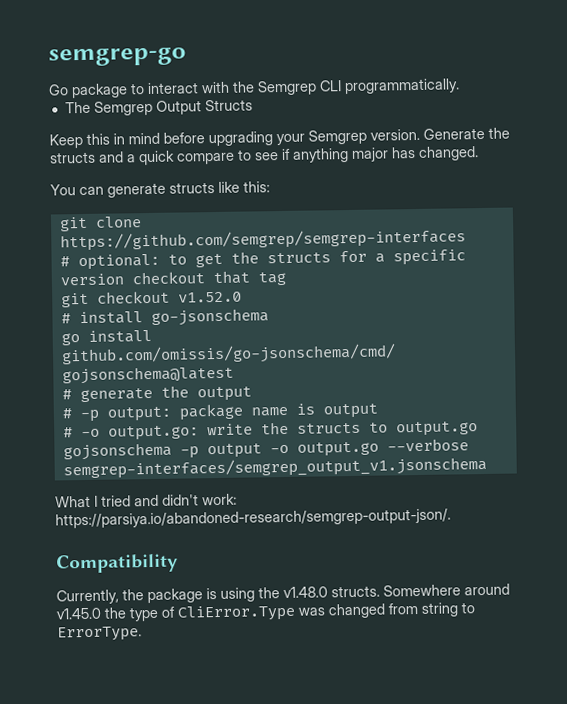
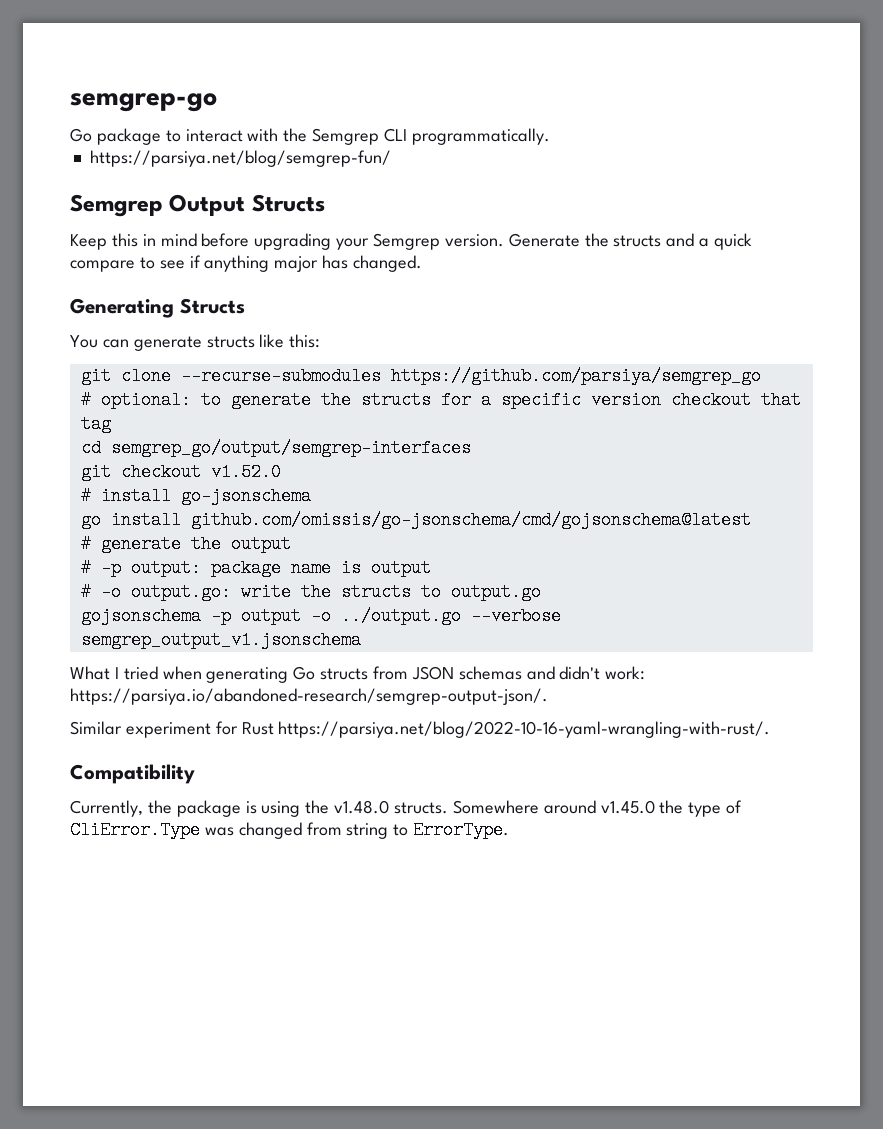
- The Semgrep Output Structs
+ https://parsiya.net/blog/semgrep-fun/
+ Semgrep Output Structs
+ Generating Structs
- git clone https://github.com/semgrep/semgrep-interfaces
+ git clone --recurse-submodules https://github.com/parsiya/semgrep_go
- # optional: to get the structs for a specific version checkout that tag
+ # optional: to generate the structs for a specific version checkout that tag
+ cd semgrep_go/output/semgrep-interfaces
- gojsonschema -p output -o output.go --verbose semgrep-interfaces/semgrep_output_v1.jsonschema
+ gojsonschema -p output -o ../output.go --verbose semgrep_output_v1.jsonschema
- What I tried and didn't work: https://parsiya.io/abandoned-research/semgrep-output-json/.
+ What I tried when generating Go structs from JSON schemas and didn't work: https://parsiya.io/abandoned-research/semgrep-output-json/.
+ Similar experiment for Rust https://parsiya.net/blog/2022-10-16-yaml-wrangling-with-rust/.

